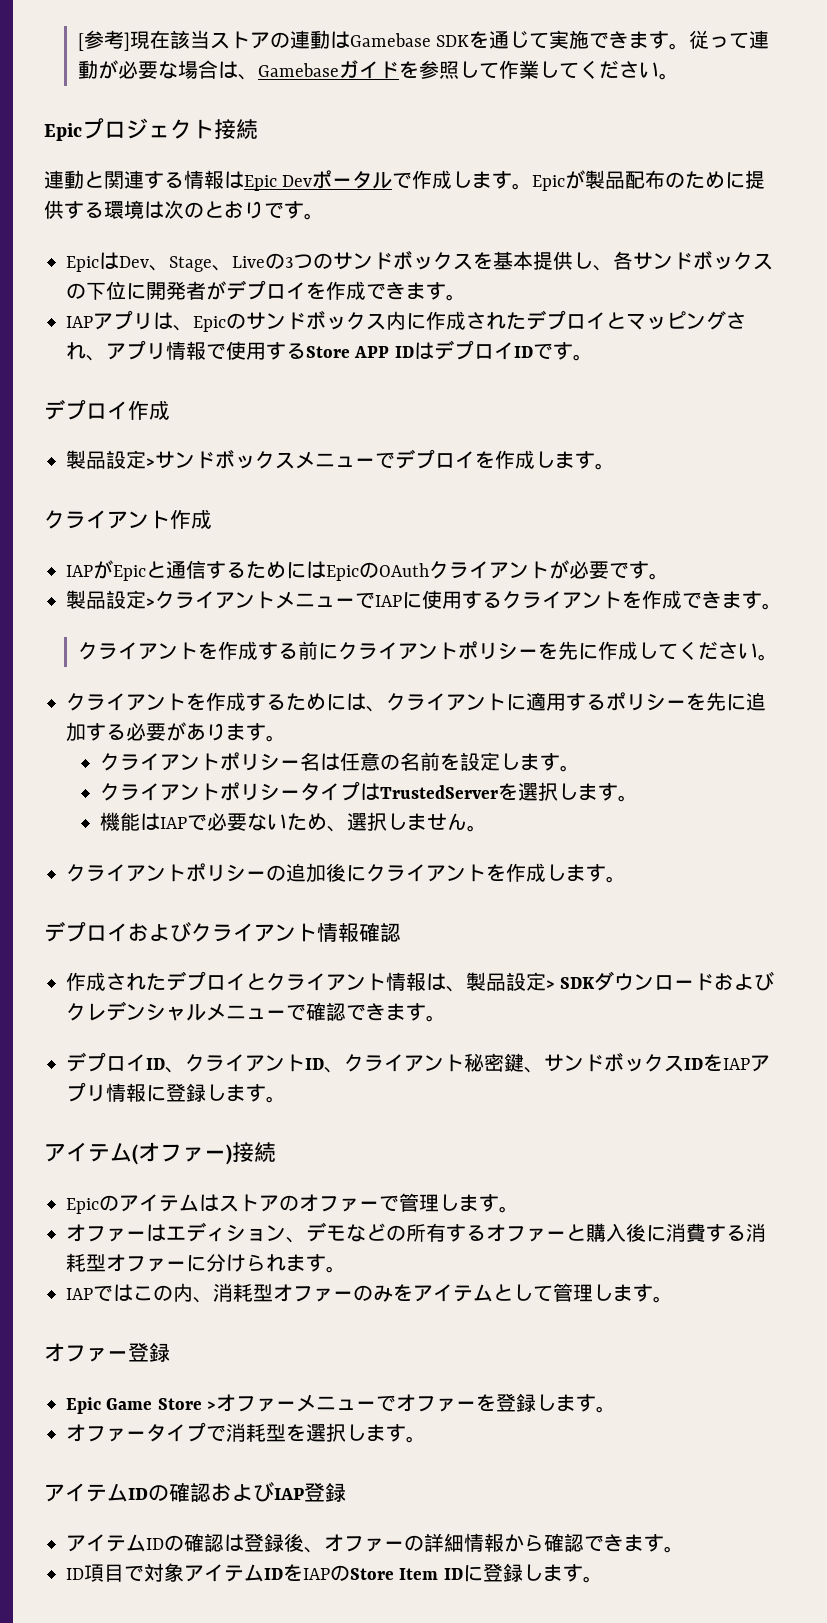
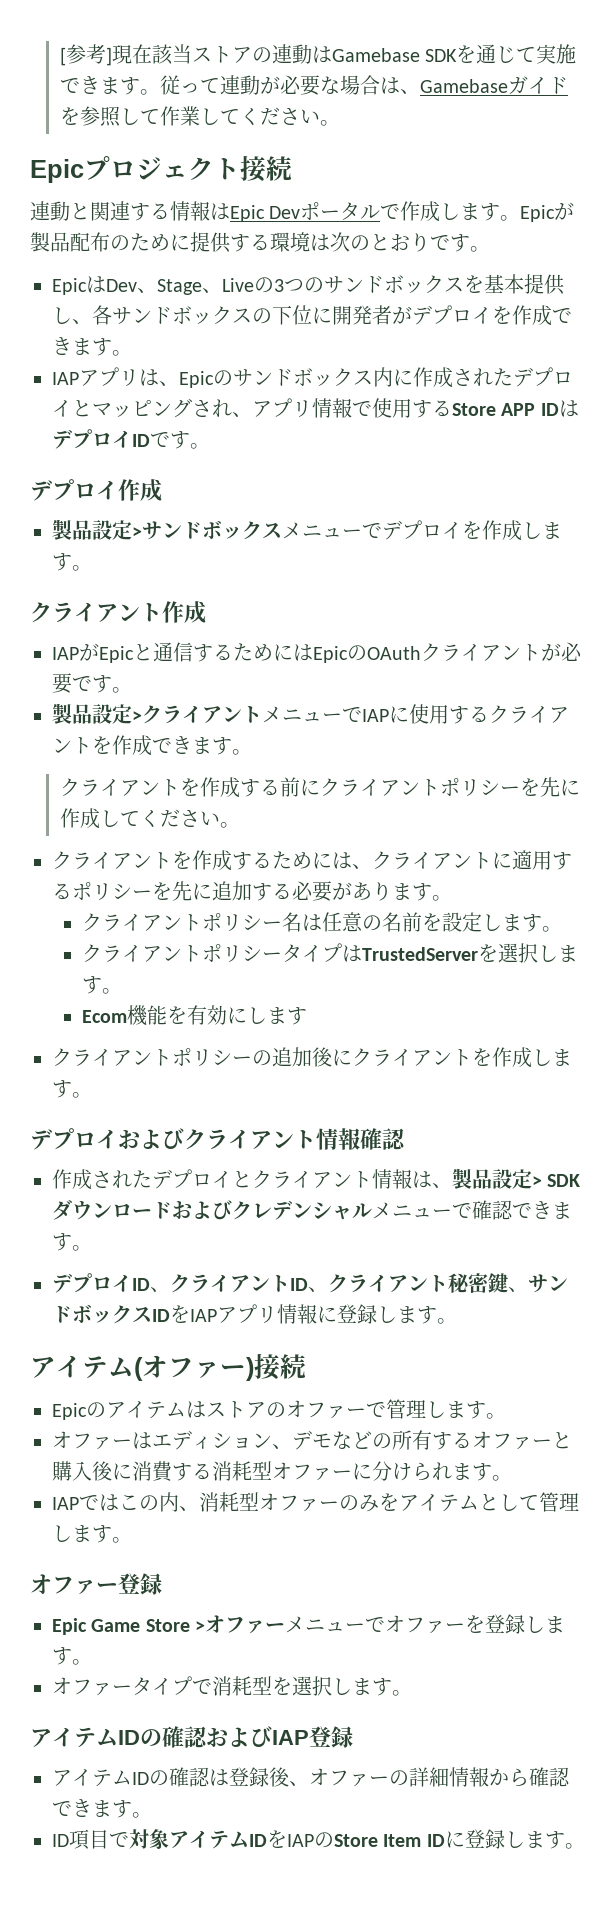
- 機能はIAPで必要ないため、選択しません。
+ Ecom機能を有効にします

